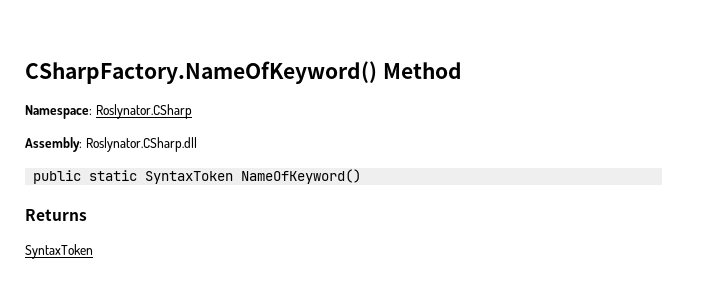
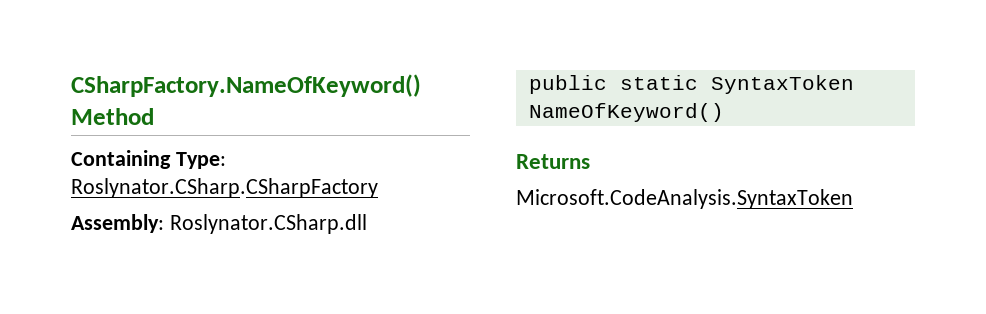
- Namespace: Roslynator.CSharp
+ Containing Type: Roslynator.CSharp.CSharpFactory
  Returns
- SyntaxToken
+ Microsoft.CodeAnalysis.SyntaxToken

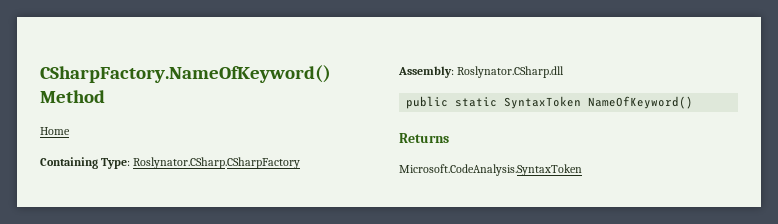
+ Home

